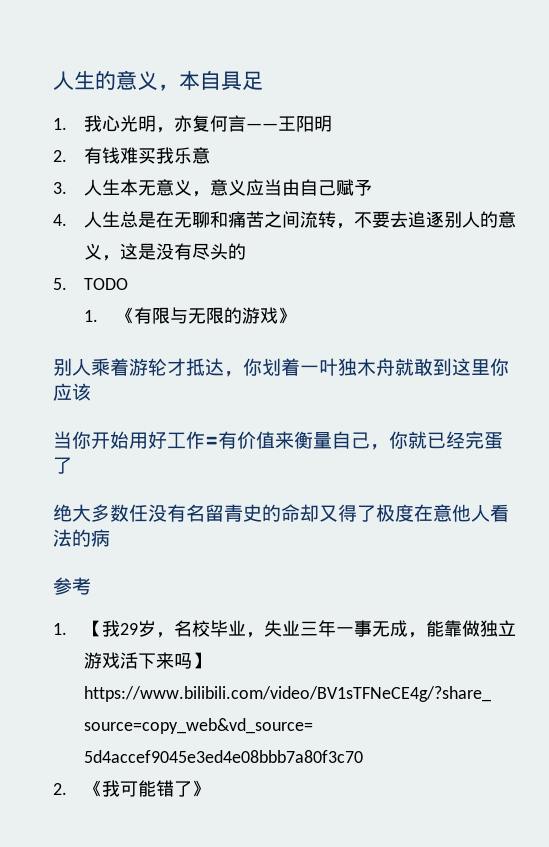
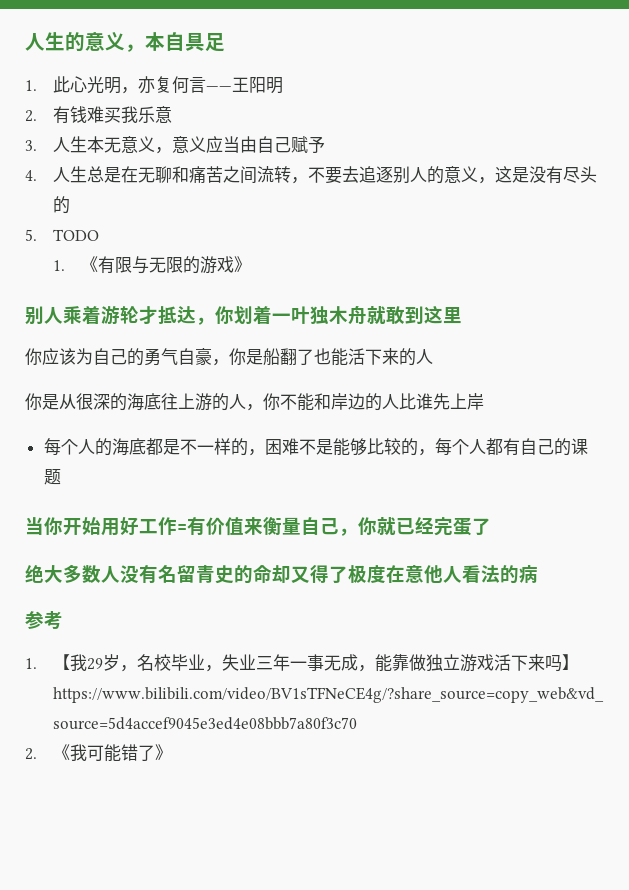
- 1.我心光明，亦复何言——王阳明
+ 1.此心光明，亦复何言——王阳明
- 别人乘着游轮才抵达，你划着一叶独木舟就敢到这里你应该
+ 别人乘着游轮才抵达，你划着一叶独木舟就敢到这里
+ 你应该为自己的勇气自豪，你是船翻了也能活下来的人
+ 你是从很深的海底往上游的人，你不能和岸边的人比谁先上岸
+ 每个人的海底都是不一样的，困难不是能够比较的，每个人都有自己的课题
- 绝大多数任没有名留青史的命却又得了极度在意他人看法的病
+ 绝大多数人没有名留青史的命却又得了极度在意他人看法的病

